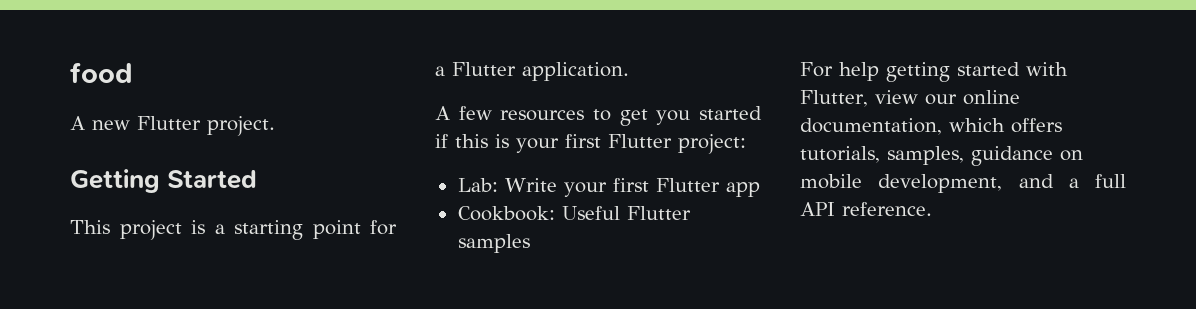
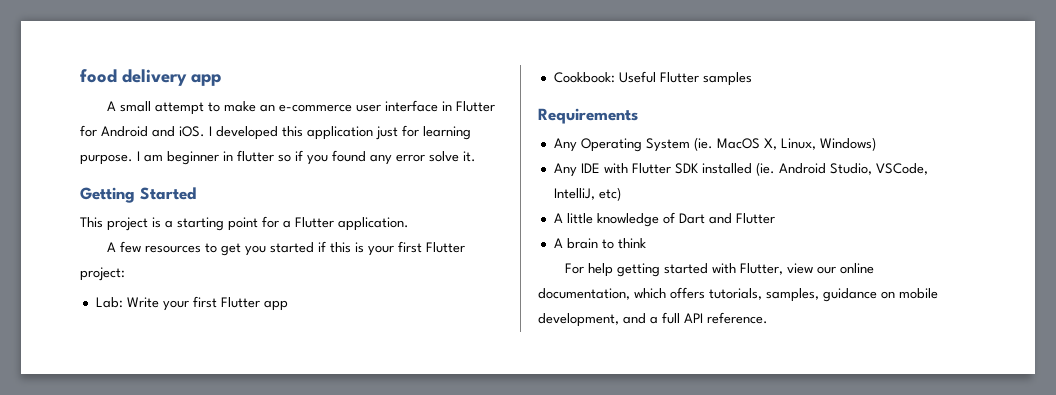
- food
- A new Flutter project.
+ food delivery app
+ A small attempt to make an e-commerce user interface in Flutter for Android and iOS. I developed this application just for learning purpose. I am beginner in flutter so if you found any error solve it.
+ Requirements
+ Any Operating System (ie. MacOS X, Linux, Windows)
+ Any IDE with Flutter SDK installed (ie. Android Studio, VSCode, IntelliJ, etc)
+ A little knowledge of Dart and Flutter
+ A brain to think

